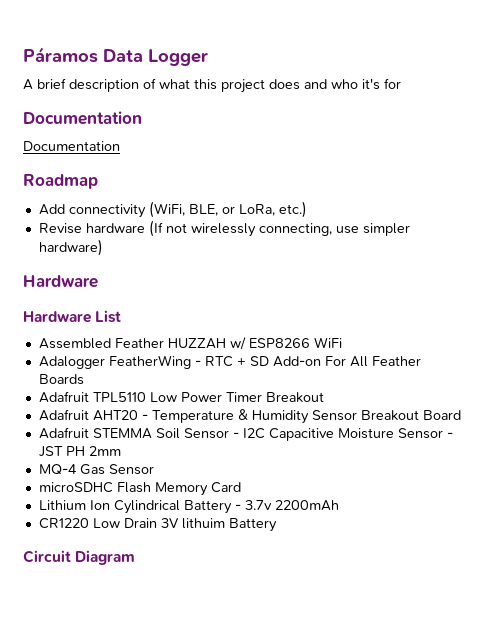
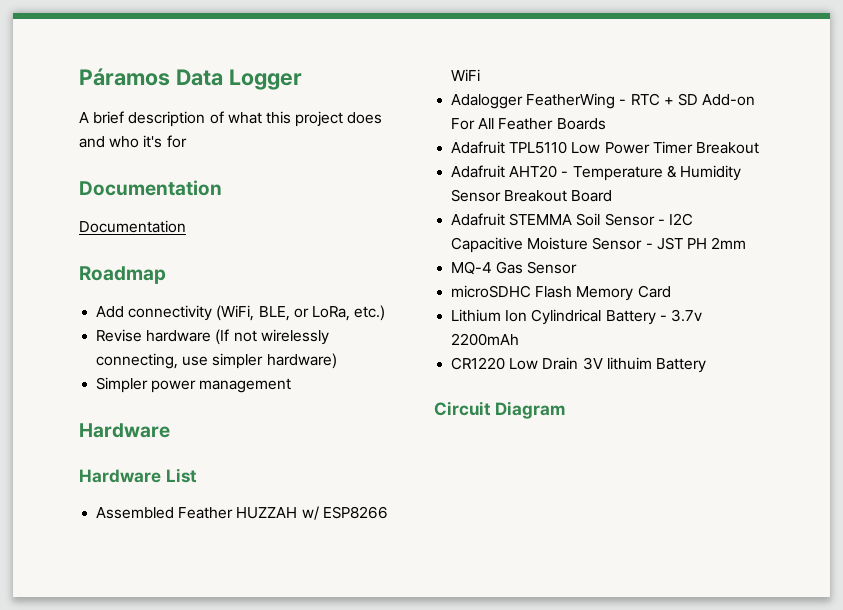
+ Simpler power management

